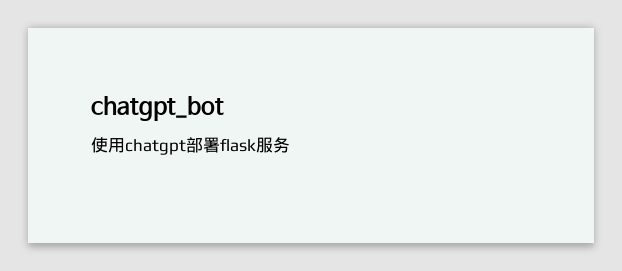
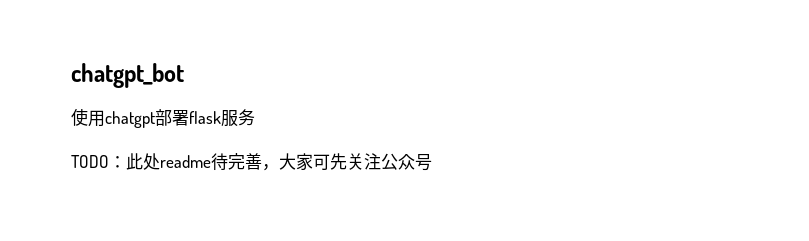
+ TODO：此处readme待完善，大家可先关注公众号

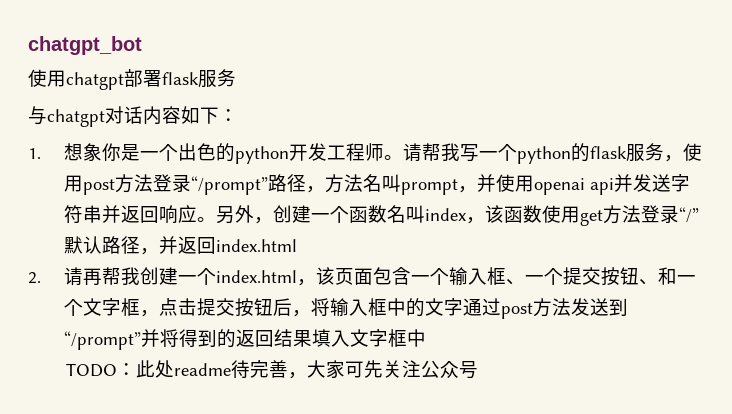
+ 与chatgpt对话内容如下：
+ 1.想象你是一个出色的python开发工程师。请帮我写一个python的flask服务，使用post方法登录“/prompt”路径，方法名叫prompt，并使用openai api并发送字符串并返回响应。另外，创建一个函数名叫index，该函数使用get方法登录“/”默认路径，并返回index.html
+ 2.请再帮我创建一个index.html，该页面包含一个输入框、一个提交按钮、和一个文字框，点击提交按钮后，将输入框中的文字通过post方法发送到“/prompt”并将得到的返回结果填入文字框中

